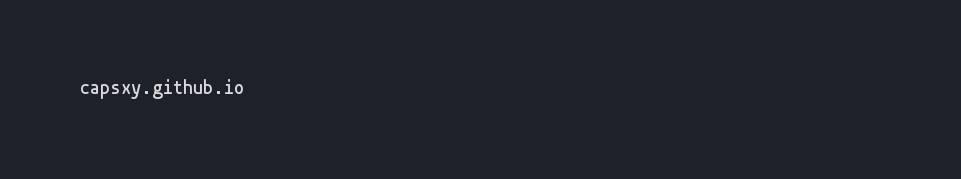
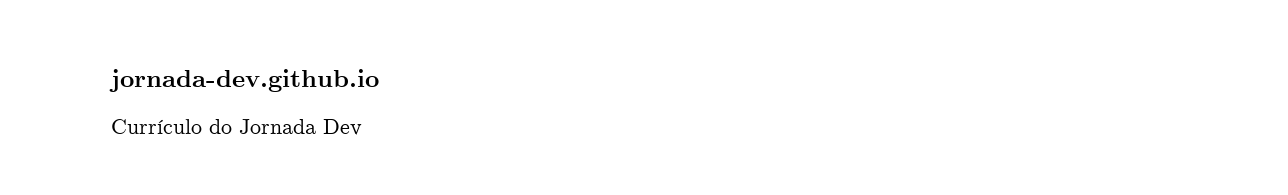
- capsxy.github.io
+ jornada-dev.github.io
+ Currículo do Jornada Dev

